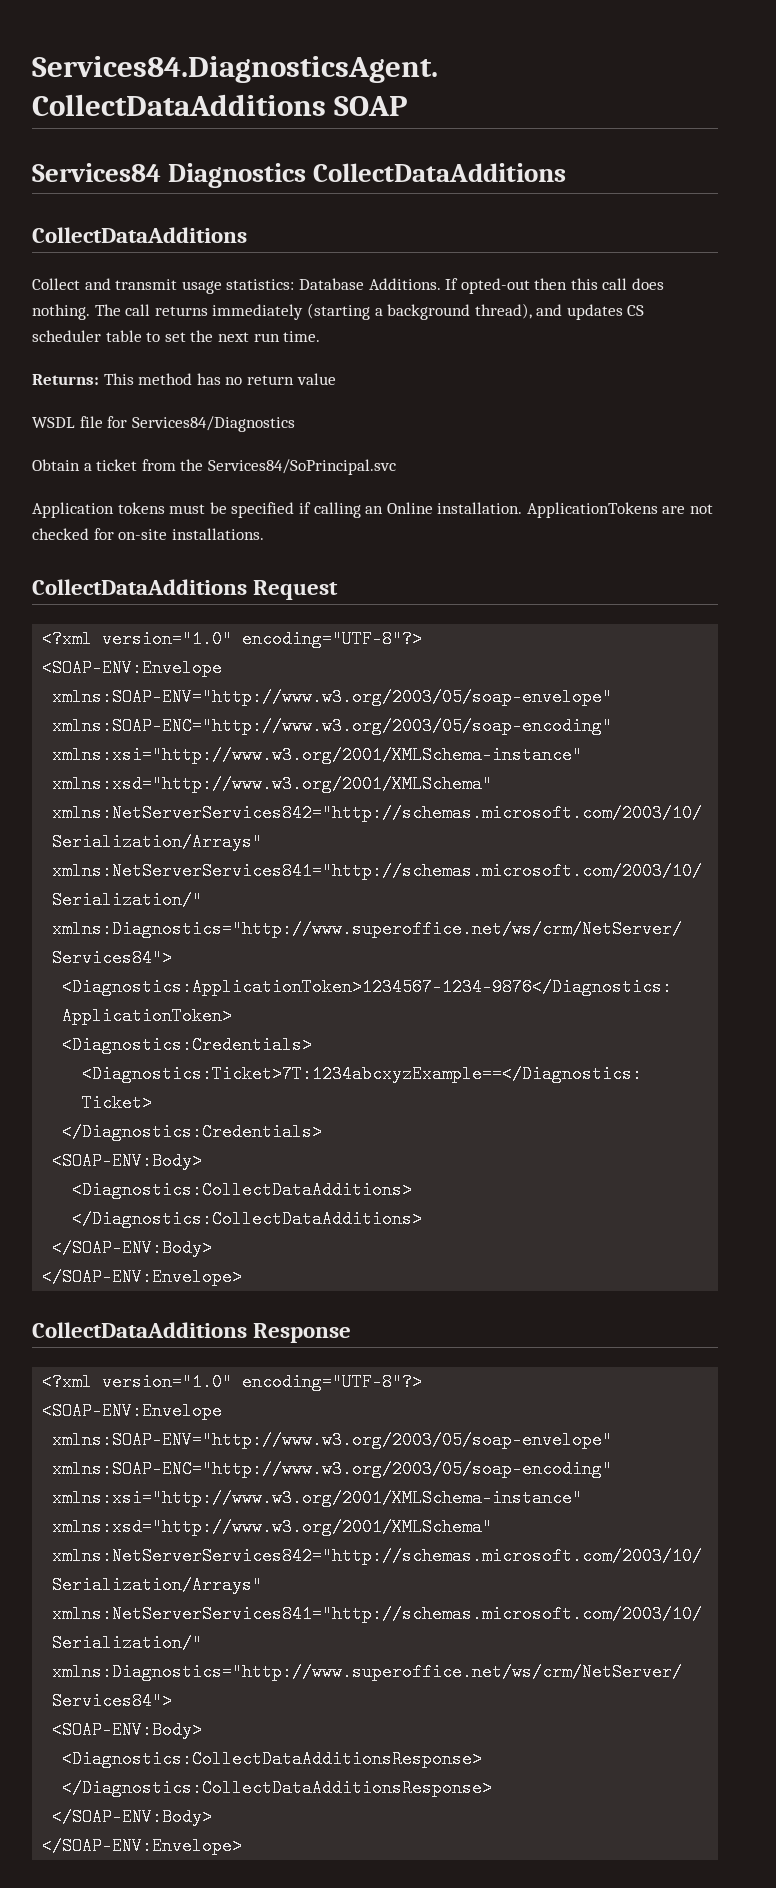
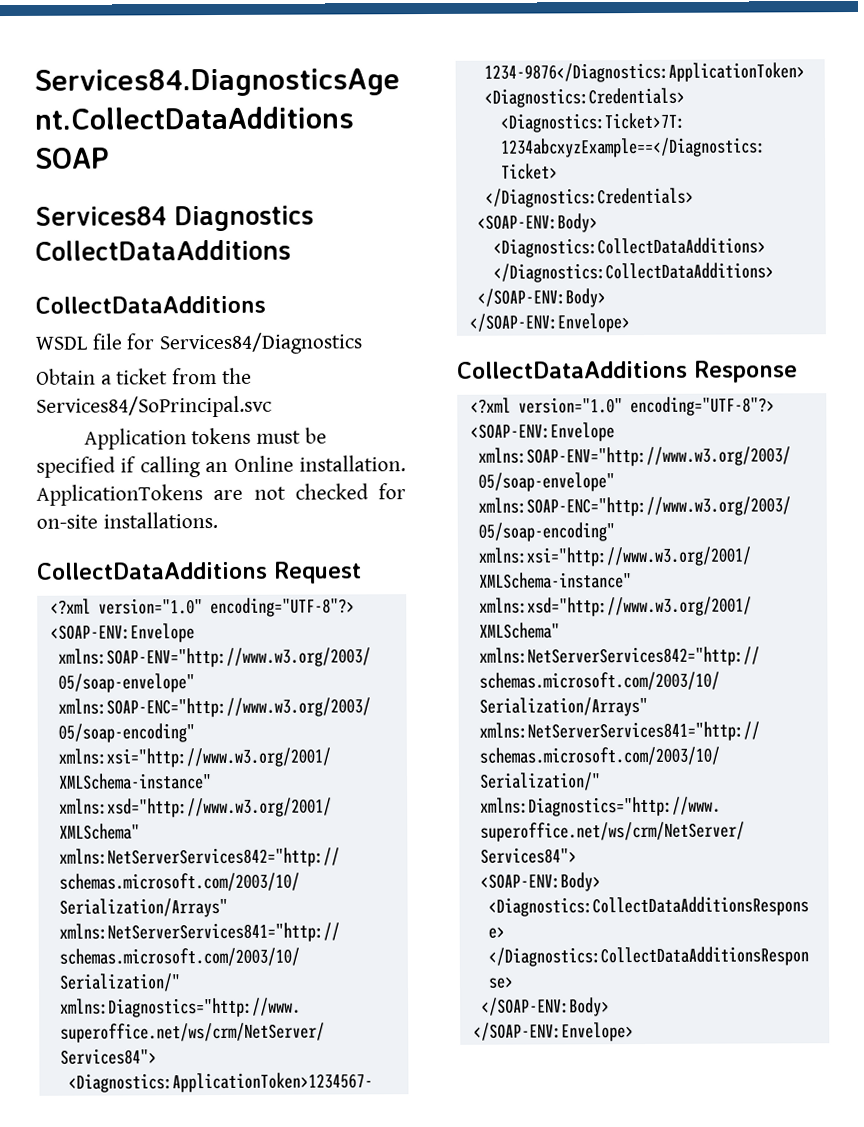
- Collect and transmit usage statistics: Database Additions. If opted-out then this call does nothing. The call returns immediately (starting a background thread), and updates CS scheduler table to set the next run time.
- Returns: This method has no return value

